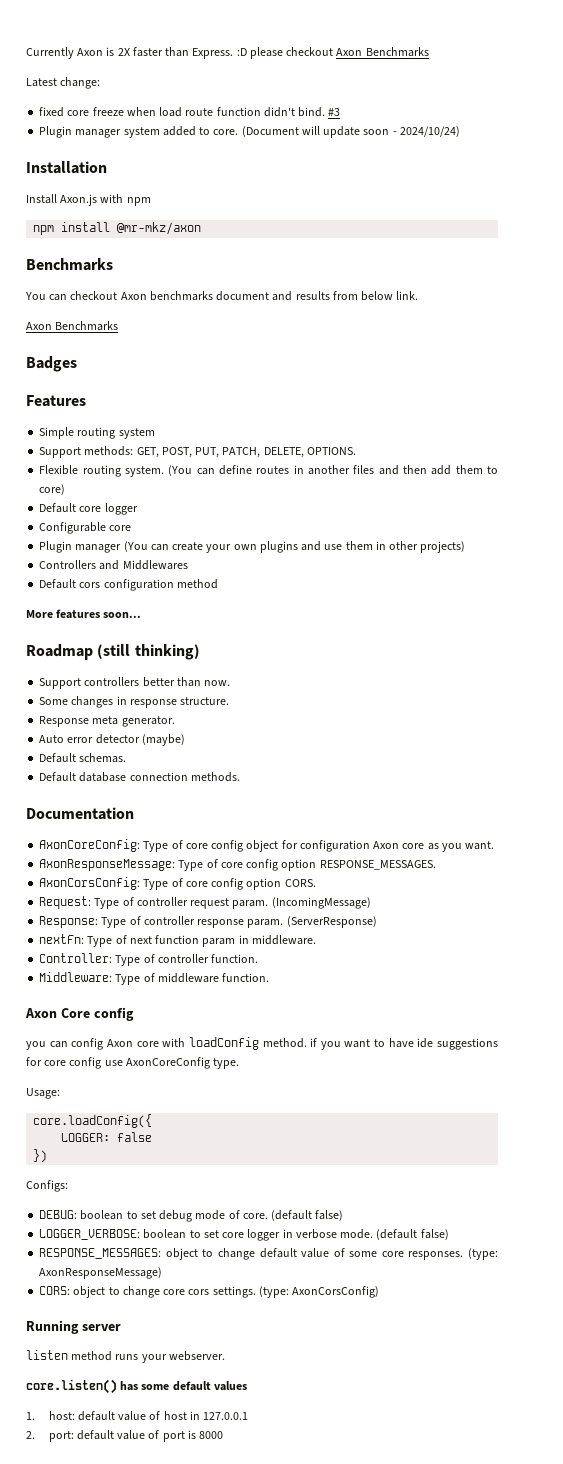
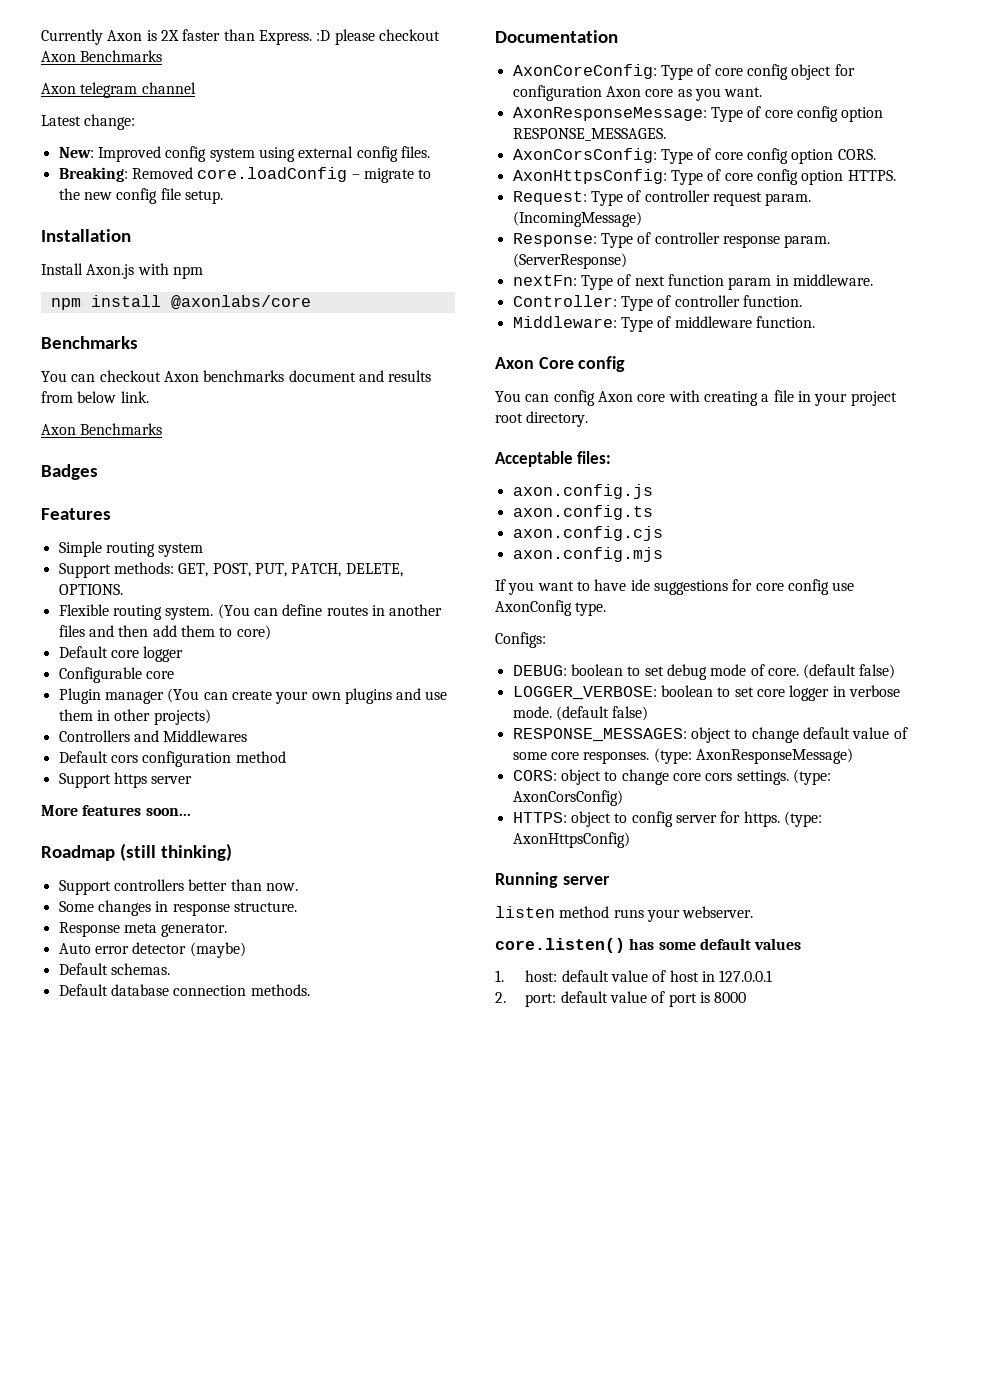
+ Axon telegram channel
- fixed core freeze when load route function didn't bind. #3
- Plugin manager system added to core. (Document will update soon - 2024/10/24)
+ New: Improved config system using external config files.
+ Breaking: Removed core.loadConfig – migrate to the new config file setup.
- npm install @mr-mkz/axon
+ npm install @axonlabs/core
+ Support https server
+ AxonHttpsConfig: Type of core config option HTTPS.
- you can config Axon core with loadConfig method. if you want to have ide suggestions for core config use AxonCoreConfig type.
+ You can config Axon core with creating a file in your project root directory.
+ Acceptable files:
+ axon.config.js
+ axon.config.ts
+ axon.config.cjs
+ axon.config.mjs
+ If you want to have ide suggestions for core config use AxonConfig type.
- Usage:
- core.loadConfig({
- LOGGER: false
- })
+ HTTPS: object to config server for https. (type: AxonHttpsConfig)

